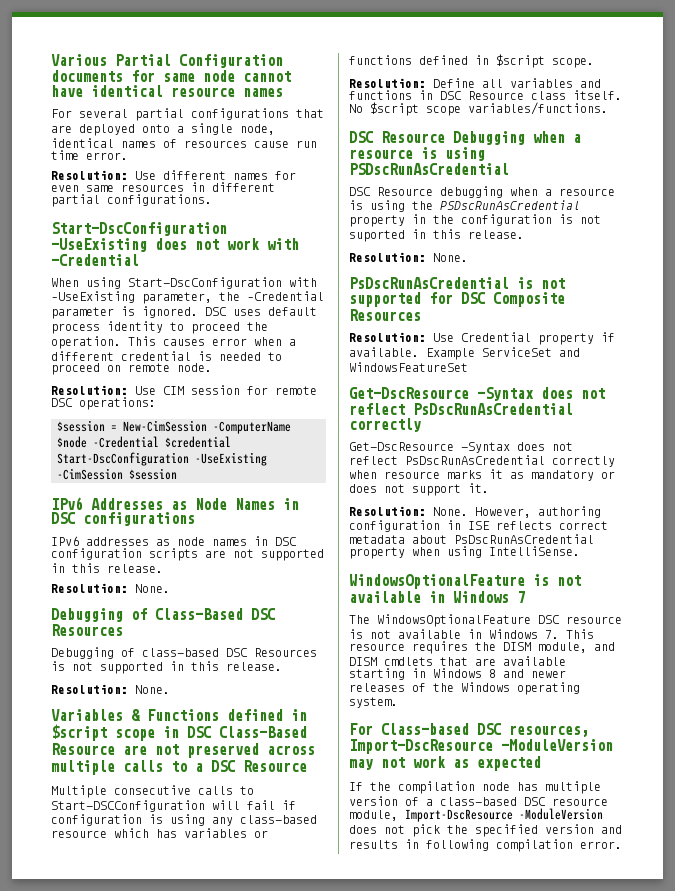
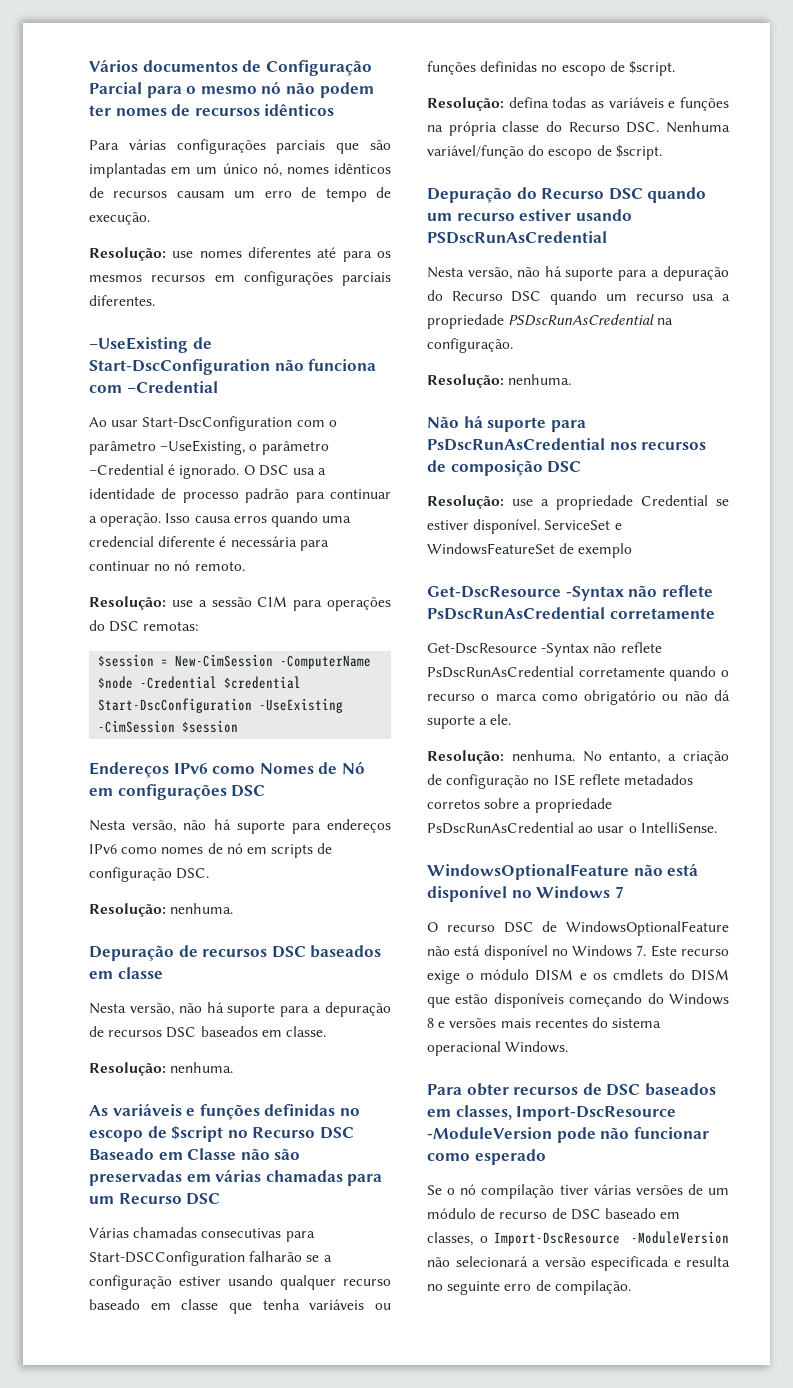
- Various Partial Configuration documents for same node cannot have identical resource names
- For several partial configurations that are deployed onto a single node, identical names of resources cause run time error.
- Resolution: Use different names for even same resources in different partial configurations.
- Start-DscConfiguration –UseExisting does not work with -Credential
- When using Start-DscConfiguration with –UseExisting parameter, the –Credential parameter is ignored. DSC uses default process identity to proceed the operation. This causes error when a different credential is needed to proceed on remote node.
- Resolution: Use CIM session for remote DSC operations:
+ Vários documentos de Configuração Parcial para o mesmo nó não podem ter nomes de recursos idênticos
+ Para várias configurações parciais que são implantadas em um único nó, nomes idênticos de recursos causam um erro de tempo de execução.
+ Resolução: use nomes diferentes até para os mesmos recursos em configurações parciais diferentes.
+ –UseExisting de Start-DscConfiguration não funciona com –Credential
+ Ao usar Start-DscConfiguration com o parâmetro –UseExisting, o parâmetro –Credential é ignorado. O DSC usa a identidade de processo padrão para continuar a operação. Isso causa erros quando uma credencial diferente é necessária para continuar no nó remoto.
+ Resolução: use a sessão CIM para operações do DSC remotas:
- IPv6 Addresses as Node Names in DSC configurations
- IPv6 addresses as node names in DSC configuration scripts are not supported in this release.
- Resolution: None.
- Debugging of Class-Based DSC Resources
- Debugging of class-based DSC Resources is not supported in this release.
- Resolution: None.
- Variables & Functions defined in $script scope in DSC Class-Based Resource are not preserved across multiple calls to a DSC Resource
- Multiple consecutive calls to Start-DSCConfiguration will fail if configuration is using any class-based resource which has variables or functions defined in $script scope.
- Resolution: Define all variables and functions in DSC Resource class itself. No $script scope variables/functions.
- DSC Resource Debugging when a resource is using PSDscRunAsCredential
- DSC Resource debugging when a resource is using the PSDscRunAsCredential property in the configuration is not suported in this release.
- Resolution: None.
- PsDscRunAsCredential is not supported for DSC Composite Resources
- Resolution: Use Credential property if available. Example ServiceSet and WindowsFeatureSet
- Get-DscResource -Syntax does not reflect PsDscRunAsCredential correctly
- Get-DscResource -Syntax does not reflect PsDscRunAsCredential correctly when resource marks it as mandatory or does not support it.
- Resolution: None. However, authoring configuration in ISE reflects correct metadata about PsDscRunAsCredential property when using IntelliSense.
- WindowsOptionalFeature is not available in Windows 7
- The WindowsOptionalFeature DSC resource is not available in Windows 7. This resource requires the DISM module, and DISM cmdlets that are available starting in Windows 8 and newer releases of the Windows operating system.
- For Class-based DSC resources, Import-DscResource -ModuleVersion may not work as expected
- If the compilation node has multiple version of a class-based DSC resource module, Import-DscResource -ModuleVersion does not pick the specified version and results in following compilation error.
+ Endereços IPv6 como Nomes de Nó em configurações DSC
+ Nesta versão, não há suporte para endereços IPv6 como nomes de nó em scripts de configuração DSC.
+ Resolução: nenhuma.
+ Depuração de recursos DSC baseados em classe
+ Nesta versão, não há suporte para a depuração de recursos DSC baseados em classe.
+ Resolução: nenhuma.
+ As variáveis e funções definidas no escopo de $script no Recurso DSC Baseado em Classe não são preservadas em várias chamadas para um Recurso DSC
+ Várias chamadas consecutivas para Start-DSCConfiguration falharão se a configuração estiver usando qualquer recurso baseado em classe que tenha variáveis ou funções definidas no escopo de $script.
+ Resolução: defina todas as variáveis e funções na própria classe do Recurso DSC. Nenhuma variável/função do escopo de $script.
+ Depuração do Recurso DSC quando um recurso estiver usando PSDscRunAsCredential
+ Nesta versão, não há suporte para a depuração do Recurso DSC quando um recurso usa a propriedade PSDscRunAsCredential na configuração.
+ Resolução: nenhuma.
+ Não há suporte para PsDscRunAsCredential nos recursos de composição DSC
+ Resolução: use a propriedade Credential se estiver disponível. ServiceSet e WindowsFeatureSet de exemplo
+ Get-DscResource -Syntax não reflete PsDscRunAsCredential corretamente
+ Get-DscResource -Syntax não reflete PsDscRunAsCredential corretamente quando o recurso o marca como obrigatório ou não dá suporte a ele.
+ Resolução: nenhuma. No entanto, a criação de configuração no ISE reflete metadados corretos sobre a propriedade PsDscRunAsCredential ao usar o IntelliSense.
+ WindowsOptionalFeature não está disponível no Windows 7
+ O recurso DSC de WindowsOptionalFeature não está disponível no Windows 7. Este recurso exige o módulo DISM e os cmdlets do DISM que estão disponíveis começando do Windows 8 e versões mais recentes do sistema operacional Windows.
+ Para obter recursos de DSC baseados em classes, Import-DscResource -ModuleVersion pode não funcionar como esperado
+ Se o nó compilação tiver várias versões de um módulo de recurso de DSC baseado em classes, o Import-DscResource -ModuleVersion não selecionará a versão especificada e resulta no seguinte erro de compilação.

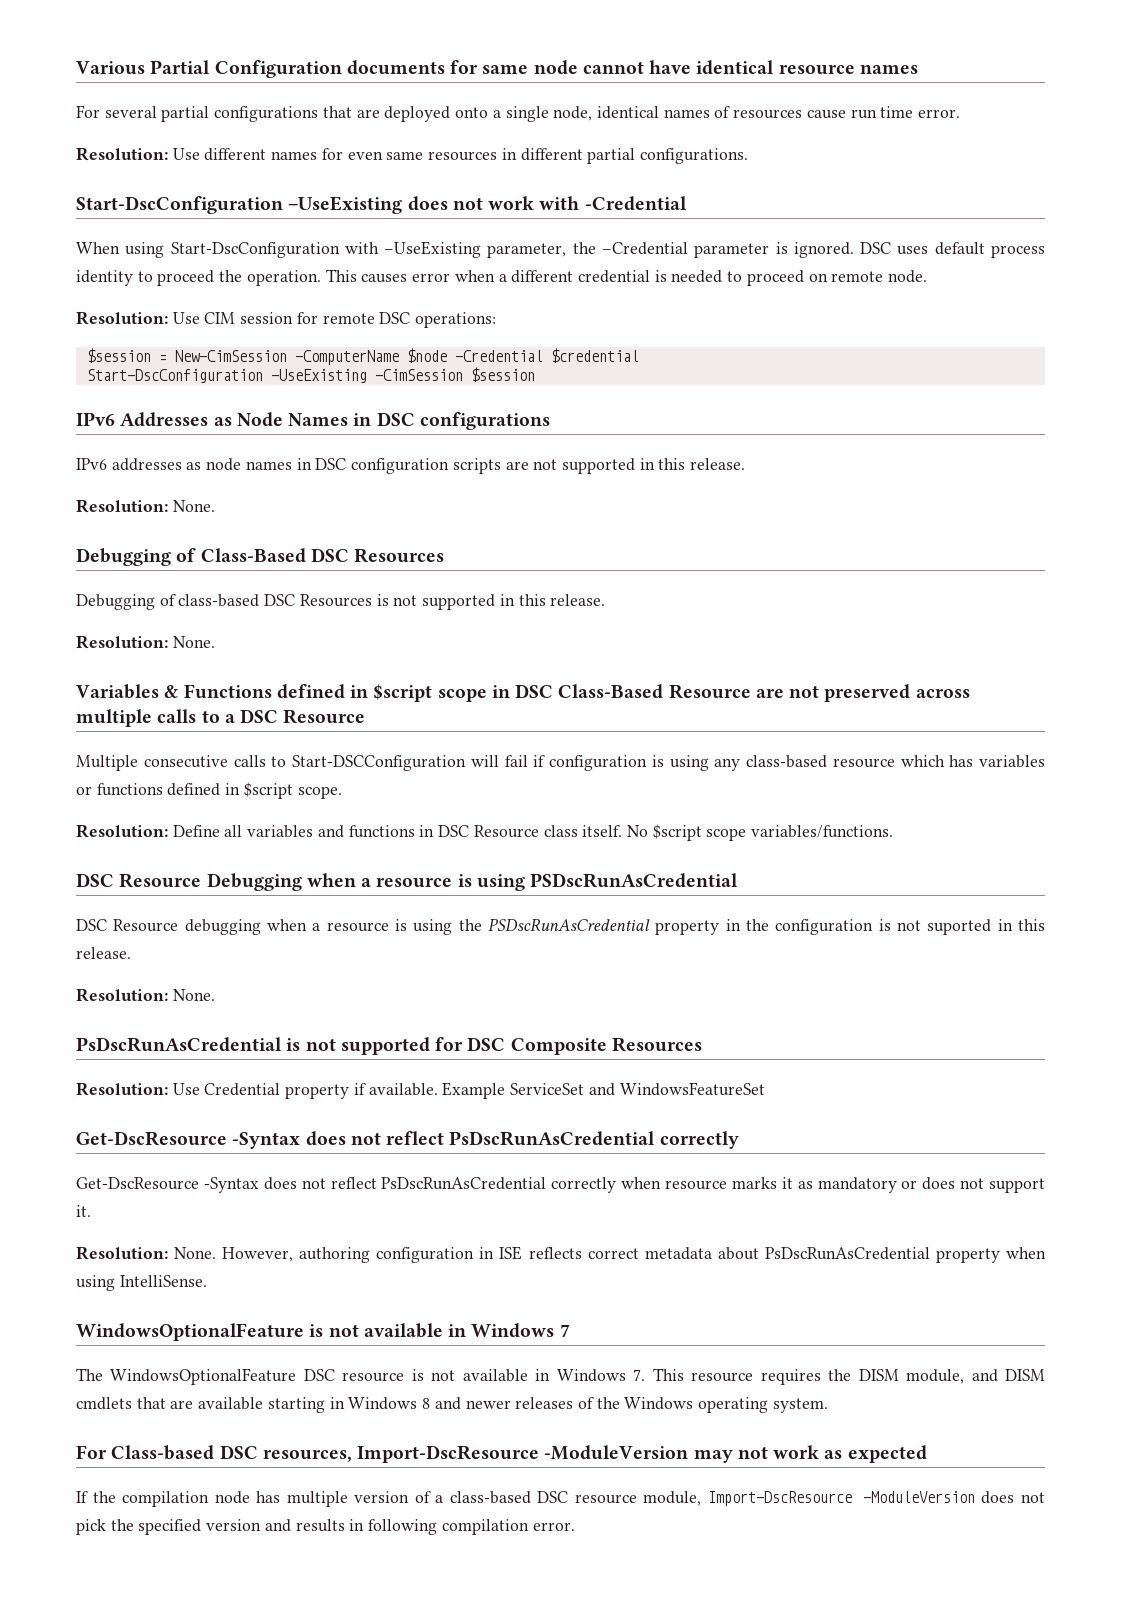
- Vários documentos de Configuração Parcial para o mesmo nó não podem ter nomes de recursos idênticos
- Para várias configurações parciais que são implantadas em um único nó, nomes idênticos de recursos causam um erro de tempo de execução.
- Resolução: use nomes diferentes até para os mesmos recursos em configurações parciais diferentes.
- –UseExisting de Start-DscConfiguration não funciona com –Credential
- Ao usar Start-DscConfiguration com o parâmetro –UseExisting, o parâmetro –Credential é ignorado. O DSC usa a identidade de processo padrão para continuar a operação. Isso causa erros quando uma credencial diferente é necessária para continuar no nó remoto.
- Resolução: use a sessão CIM para operações do DSC remotas:
+ Various Partial Configuration documents for same node cannot have identical resource names
+ For several partial configurations that are deployed onto a single node, identical names of resources cause run time error.
+ Resolution: Use different names for even same resources in different partial configurations.
+ Start-DscConfiguration –UseExisting does not work with -Credential
+ When using Start-DscConfiguration with –UseExisting parameter, the –Credential parameter is ignored. DSC uses default process identity to proceed the operation. This causes error when a different credential is needed to proceed on remote node.
+ Resolution: Use CIM session for remote DSC operations:
- Endereços IPv6 como Nomes de Nó em configurações DSC
- Nesta versão, não há suporte para endereços IPv6 como nomes de nó em scripts de configuração DSC.
- Resolução: nenhuma.
- Depuração de recursos DSC baseados em classe
- Nesta versão, não há suporte para a depuração de recursos DSC baseados em classe.
- Resolução: nenhuma.
- As variáveis e funções definidas no escopo de $script no Recurso DSC Baseado em Classe não são preservadas em várias chamadas para um Recurso DSC
- Várias chamadas consecutivas para Start-DSCConfiguration falharão se a configuração estiver usando qualquer recurso baseado em classe que tenha variáveis ou funções definidas no escopo de $script.
- Resolução: defina todas as variáveis e funções na própria classe do Recurso DSC. Nenhuma variável/função do escopo de $script.
- Depuração do Recurso DSC quando um recurso estiver usando PSDscRunAsCredential
- Nesta versão, não há suporte para a depuração do Recurso DSC quando um recurso usa a propriedade PSDscRunAsCredential na configuração.
- Resolução: nenhuma.
- Não há suporte para PsDscRunAsCredential nos recursos de composição DSC
- Resolução: use a propriedade Credential se estiver disponível. ServiceSet e WindowsFeatureSet de exemplo
- Get-DscResource -Syntax não reflete PsDscRunAsCredential corretamente
- Get-DscResource -Syntax não reflete PsDscRunAsCredential corretamente quando o recurso o marca como obrigatório ou não dá suporte a ele.
- Resolução: nenhuma. No entanto, a criação de configuração no ISE reflete metadados corretos sobre a propriedade PsDscRunAsCredential ao usar o IntelliSense.
- WindowsOptionalFeature não está disponível no Windows 7
- O recurso DSC de WindowsOptionalFeature não está disponível no Windows 7. Este recurso exige o módulo DISM e os cmdlets do DISM que estão disponíveis começando do Windows 8 e versões mais recentes do sistema operacional Windows.
- Para obter recursos de DSC baseados em classes, Import-DscResource -ModuleVersion pode não funcionar como esperado
- Se o nó compilação tiver várias versões de um módulo de recurso de DSC baseado em classes, o Import-DscResource -ModuleVersion não selecionará a versão especificada e resulta no seguinte erro de compilação.
+ IPv6 Addresses as Node Names in DSC configurations
+ IPv6 addresses as node names in DSC configuration scripts are not supported in this release.
+ Resolution: None.
+ Debugging of Class-Based DSC Resources
+ Debugging of class-based DSC Resources is not supported in this release.
+ Resolution: None.
+ Variables & Functions defined in $script scope in DSC Class-Based Resource are not preserved across multiple calls to a DSC Resource
+ Multiple consecutive calls to Start-DSCConfiguration will fail if configuration is using any class-based resource which has variables or functions defined in $script scope.
+ Resolution: Define all variables and functions in DSC Resource class itself. No $script scope variables/functions.
+ DSC Resource Debugging when a resource is using PSDscRunAsCredential
+ DSC Resource debugging when a resource is using the PSDscRunAsCredential property in the configuration is not suported in this release.
+ Resolution: None.
+ PsDscRunAsCredential is not supported for DSC Composite Resources
+ Resolution: Use Credential property if available. Example ServiceSet and WindowsFeatureSet
+ Get-DscResource -Syntax does not reflect PsDscRunAsCredential correctly
+ Get-DscResource -Syntax does not reflect PsDscRunAsCredential correctly when resource marks it as mandatory or does not support it.
+ Resolution: None. However, authoring configuration in ISE reflects correct metadata about PsDscRunAsCredential property when using IntelliSense.
+ WindowsOptionalFeature is not available in Windows 7
+ The WindowsOptionalFeature DSC resource is not available in Windows 7. This resource requires the DISM module, and DISM cmdlets that are available starting in Windows 8 and newer releases of the Windows operating system.
+ For Class-based DSC resources, Import-DscResource -ModuleVersion may not work as expected
+ If the compilation node has multiple version of a class-based DSC resource module, Import-DscResource -ModuleVersion does not pick the specified version and results in following compilation error.

